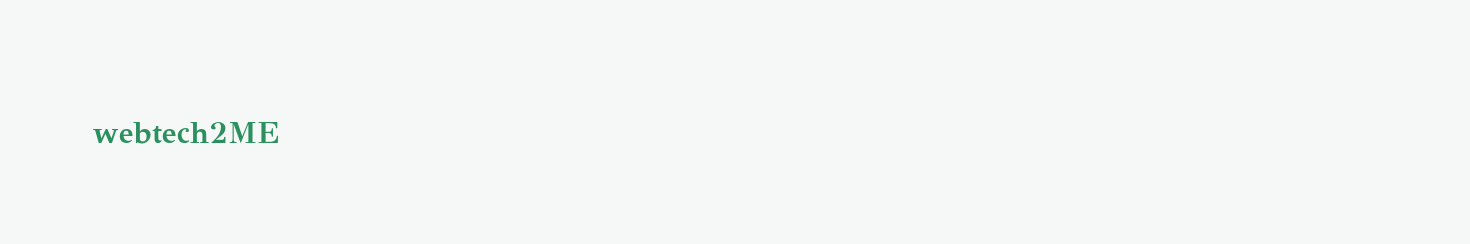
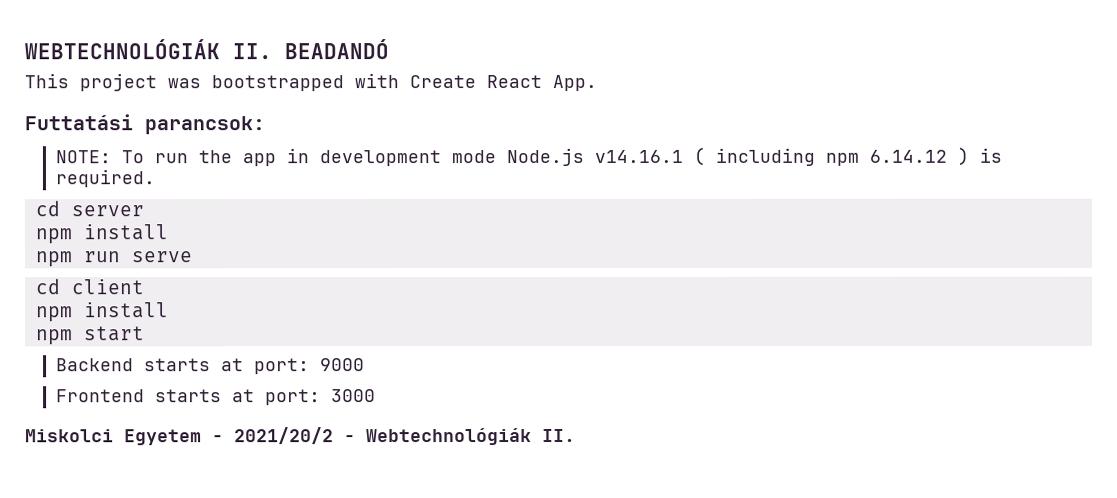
- webtech2ME
+ WEBTECHNOLÓGIÁK II. BEADANDÓ
+ This project was bootstrapped with Create React App.
+ Futtatási parancsok:
+ NOTE: To run the app in development mode Node.js v14.16.1 ( including npm 6.14.12 ) is required.
+ cd server
+ npm install
+ npm run serve
+ cd client
+ npm install
+ npm start
+ Backend starts at port: 9000
+ Frontend starts at port: 3000
+ Miskolci Egyetem - 2021/20/2 - Webtechnológiák II.

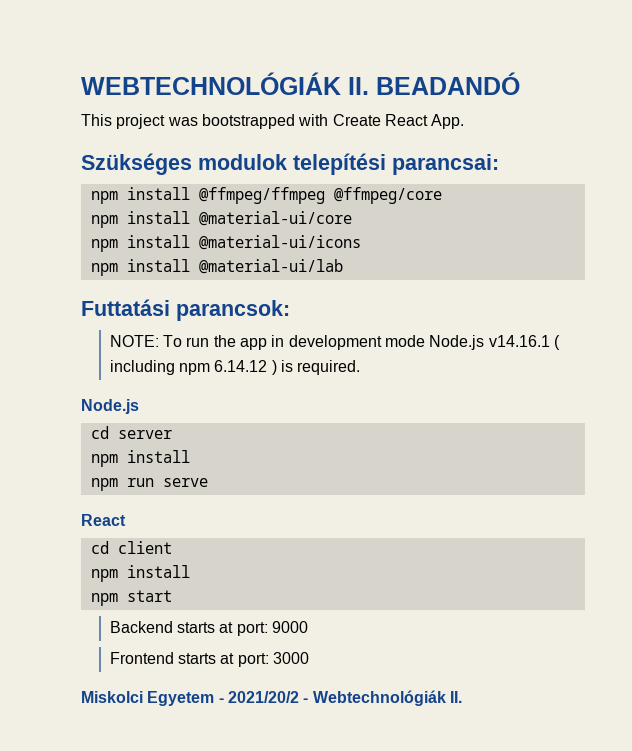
+ Szükséges modulok telepítési parancsai:
+ npm install @ffmpeg/ffmpeg @ffmpeg/core
+ npm install @material-ui/core
+ npm install @material-ui/icons
+ npm install @material-ui/lab
  NOTE: To run the app in development mode Node.js v14.16.1 ( including npm 6.14.12 ) is required.
+ Node.js
  npm run serve
+ React

